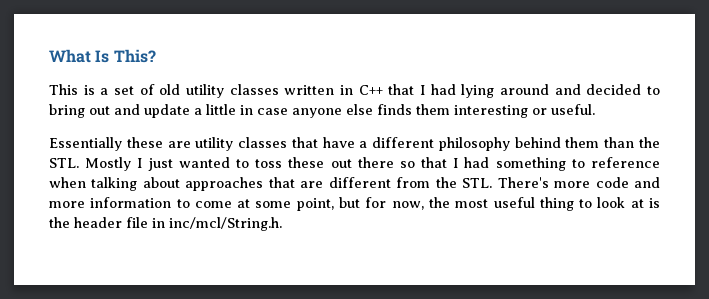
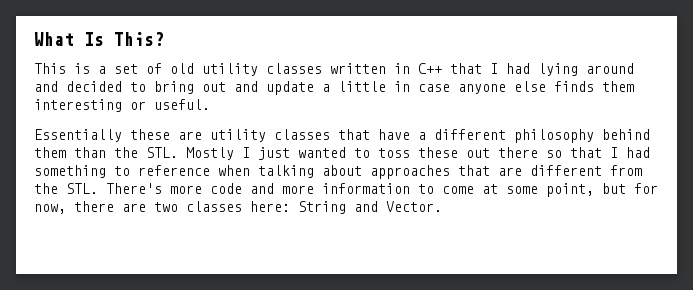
- Essentially these are utility classes that have a different philosophy behind them than the STL. Mostly I just wanted to toss these out there so that I had something to reference when talking about approaches that are different from the STL. There's more code and more information to come at some point, but for now, the most useful thing to look at is the header file in inc/mcl/String.h.
+ Essentially these are utility classes that have a different philosophy behind them than the STL. Mostly I just wanted to toss these out there so that I had something to reference when talking about approaches that are different from the STL. There's more code and more information to come at some point, but for now, there are two classes here: String and Vector.

